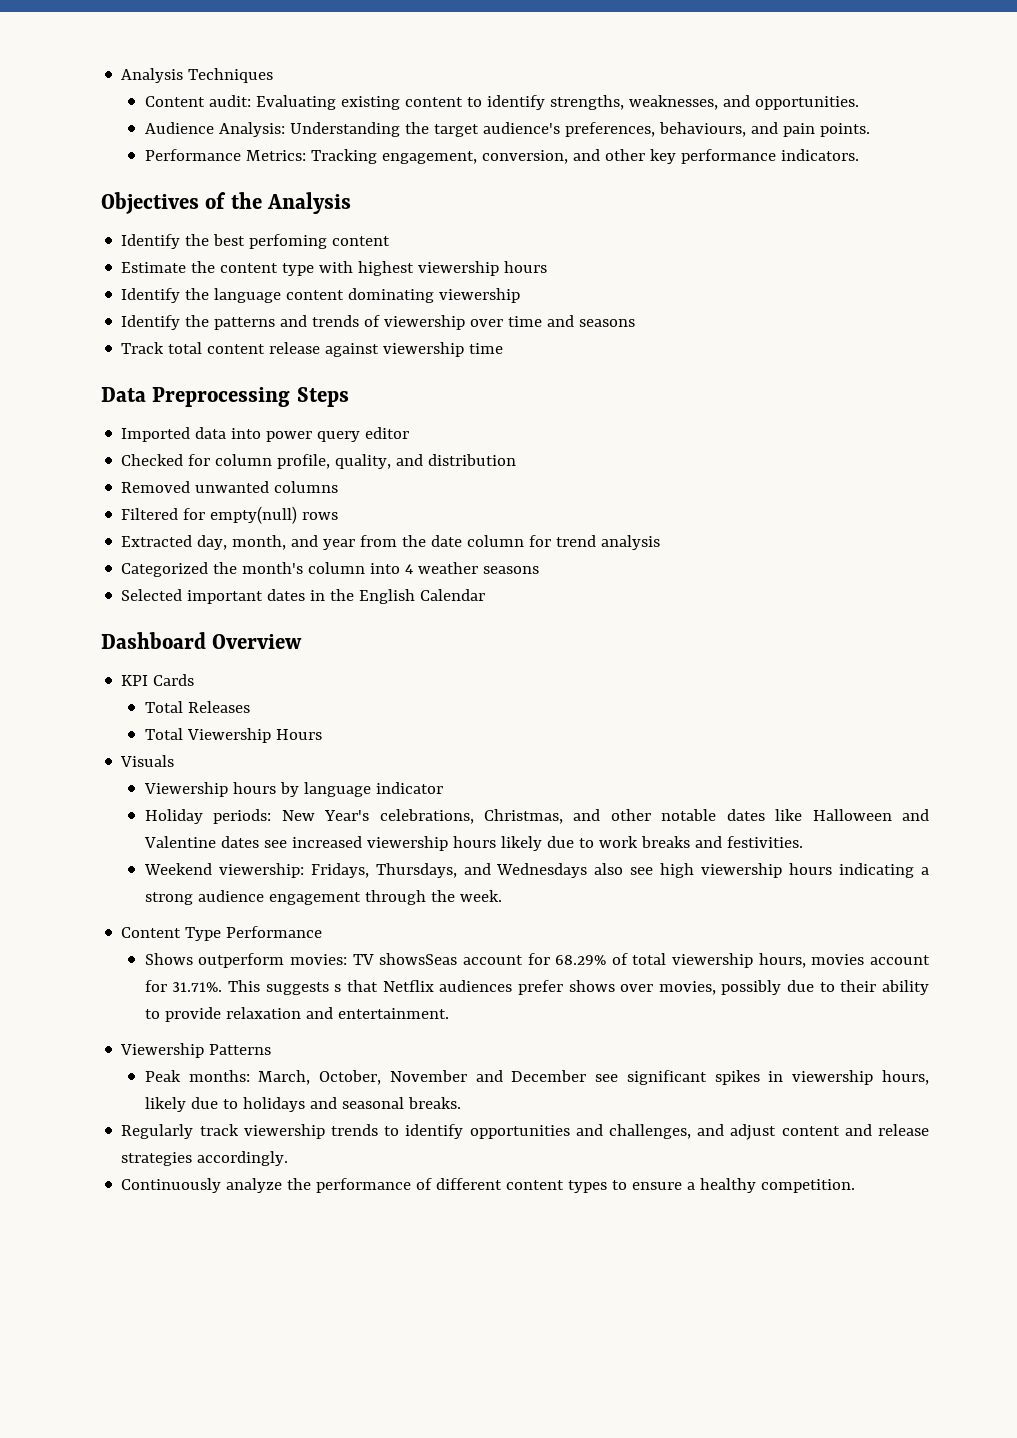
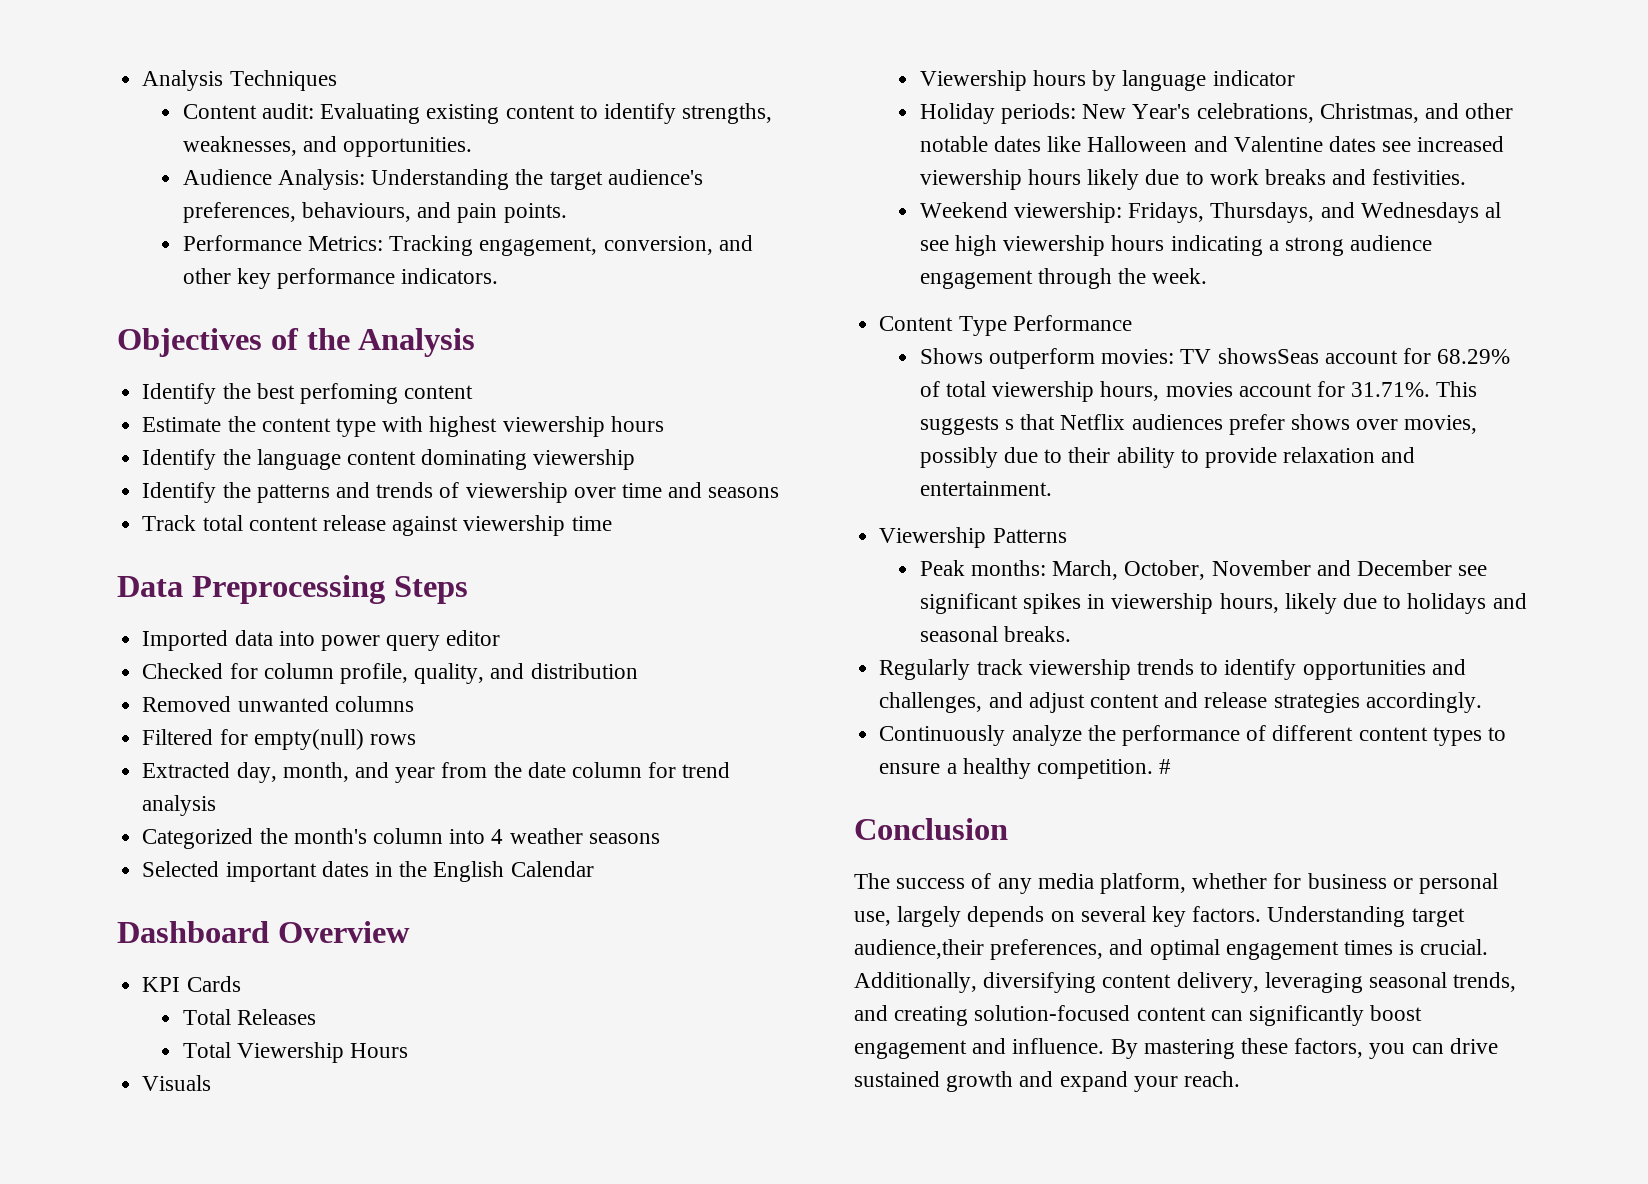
- Weekend viewership: Fridays, Thursdays, and Wednesdays also see high viewership hours indicating a strong audience engagement through the week.
+ Weekend viewership: Fridays, Thursdays, and Wednesdays al see high viewership hours indicating a strong audience engagement through the week.
+ #
+ Conclusion
+ The success of any media platform, whether for business or personal use, largely depends on several key factors. Understanding target audience,their preferences, and optimal engagement times is crucial. Additionally, diversifying content delivery, leveraging seasonal trends, and creating solution-focused content can significantly boost engagement and influence. By mastering these factors, you can drive sustained growth and expand your reach.

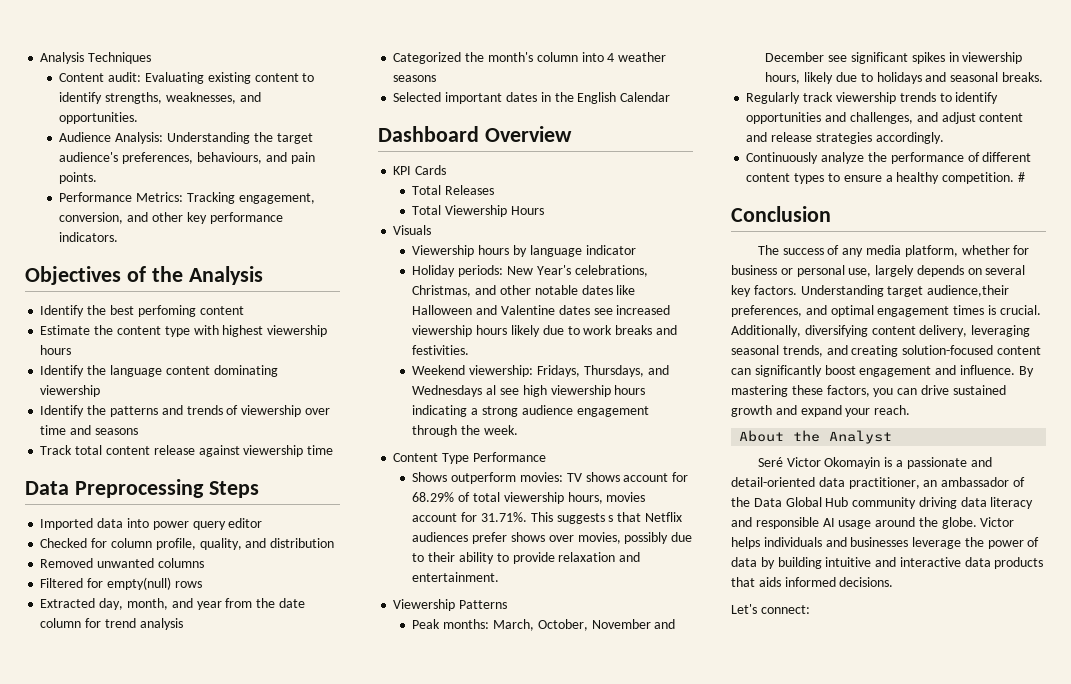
- Shows outperform movies: TV showsSeas account for 68.29% of total viewership hours, movies account for 31.71%. This suggests s that Netflix audiences prefer shows over movies, possibly due to their ability to provide relaxation and entertainment.
+ Shows outperform movies: TV shows account for 68.29% of total viewership hours, movies account for 31.71%. This suggests s that Netflix audiences prefer shows over movies, possibly due to their ability to provide relaxation and entertainment.
+ About the Analyst
+ Seré Victor Okomayin is a passionate and detail-oriented data practitioner, an ambassador of the Data Global Hub community driving data literacy and responsible AI usage around the globe. Victor helps individuals and businesses leverage the power of data by building intuitive and interactive data products that aids informed decisions.
+ Let's connect:

